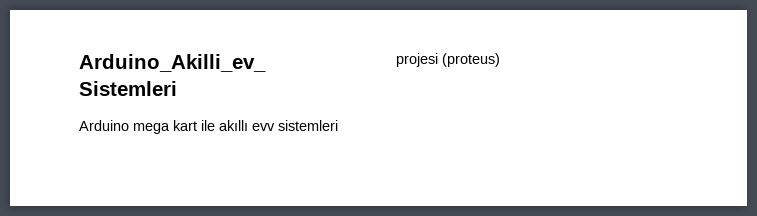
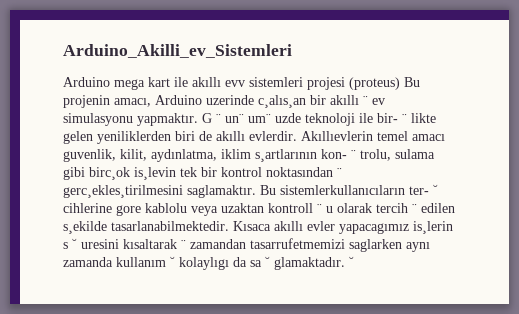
- Arduino mega kart ile akıllı evv sistemleri projesi (proteus)
+ Arduino mega kart ile akıllı evv sistemleri projesi (proteus) Bu projenin amacı, Arduino uzerinde c¸alıs¸an bir akıllı ¨ ev simulasyonu yapmaktır. G ¨ un¨ um¨ uzde teknoloji ile bir- ¨ likte gelen yeniliklerden biri de akıllı evlerdir. Akıllıevlerin temel amacı guvenlik, kilit, aydınlatma, iklim s¸artlarının kon- ¨ trolu, sulama gibi birc¸ok is¸levin tek bir kontrol noktasından ¨ gerc¸ekles¸tirilmesini saglamaktır. Bu sistemlerkullanıcıların ter- ˘ cihlerine gore kablolu veya uzaktan kontroll ¨ u olarak tercih ¨ edilen s¸ekilde tasarlanabilmektedir. Kısaca akıllı evler yapacagımız is¸lerin s ˘ uresini kısaltarak ¨ zamandan tasarrufetmemizi saglarken aynı zamanda kullanım ˘ kolaylıgı da sa ˘ glamaktadır. ˘

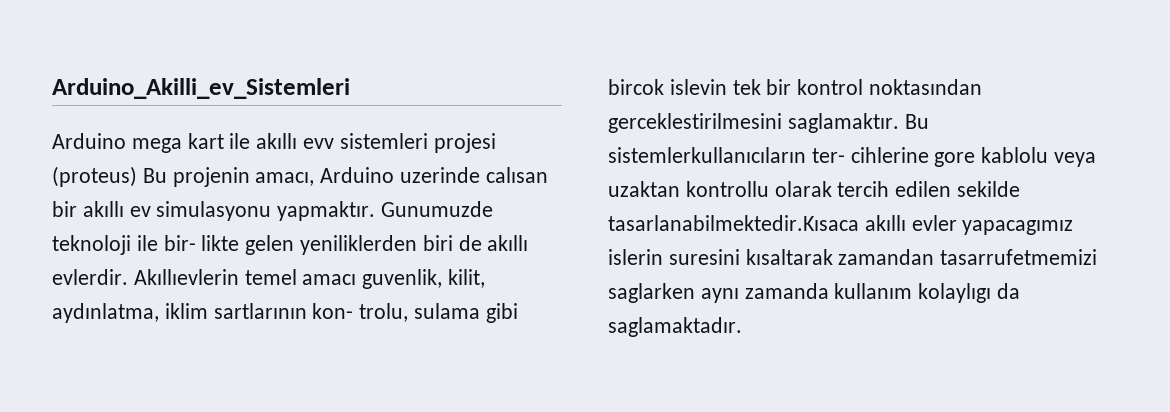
- Arduino mega kart ile akıllı evv sistemleri projesi (proteus) Bu projenin amacı, Arduino uzerinde c¸alıs¸an bir akıllı ¨ ev simulasyonu yapmaktır.
+ Arduino mega kart ile akıllı evv sistemleri projesi (proteus) Bu projenin amacı, Arduino uzerinde calısan bir akıllı ev simulasyonu yapmaktır.
- G ¨ un¨ um¨ uzde teknoloji ile bir- ¨ likte gelen yeniliklerden biri de akıllı evlerdir.
+ Gunumuzde teknoloji ile bir- likte gelen yeniliklerden biri de akıllı evlerdir.
- Akıllıevlerin temel amacı guvenlik, kilit, aydınlatma, iklim s¸artlarının kon- ¨ trolu, sulama gibi birc¸ok is¸levin tek bir kontrol noktasından ¨ gerc¸ekles¸tirilmesini saglamaktır.
+ Akıllıevlerin temel amacı guvenlik, kilit, aydınlatma, iklim sartlarının kon- trolu, sulama gibi bircok islevin tek bir kontrol noktasından gerceklestirilmesini saglamaktır.
- Bu sistemlerkullanıcıların ter- ˘ cihlerine gore kablolu veya uzaktan kontroll ¨ u olarak tercih ¨ edilen s¸ekilde tasarlanabilmektedir. Kısaca akıllı evler yapacagımız is¸lerin s ˘ uresini kısaltarak ¨ zamandan tasarrufetmemizi saglarken aynı zamanda kullanım ˘ kolaylıgı da sa ˘ glamaktadır. ˘
+ Bu sistemlerkullanıcıların ter- cihlerine gore kablolu veya uzaktan kontrollu olarak tercih edilen sekilde tasarlanabilmektedir.Kısaca akıllı evler yapacagımız islerin suresini kısaltarak zamandan tasarrufetmemizi saglarken aynı zamanda kullanım kolaylıgı da saglamaktadır.

